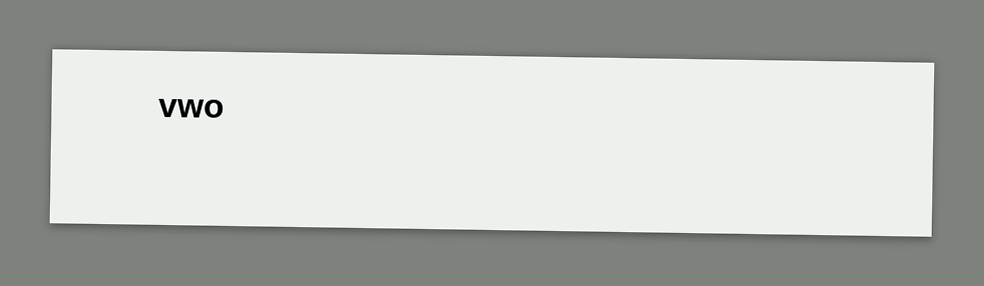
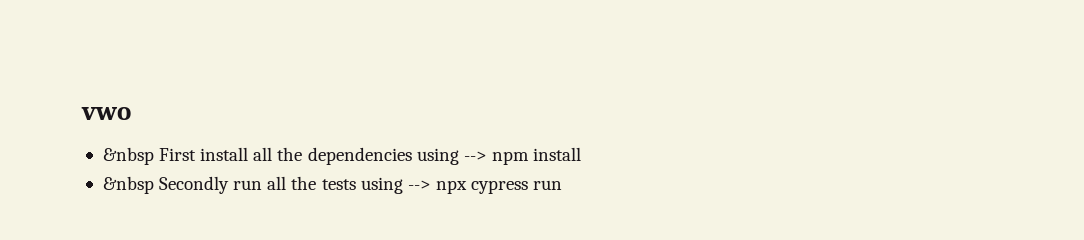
+ &nbsp First install all the dependencies using --> npm install
+ &nbsp Secondly run all the tests using --> npx cypress run

